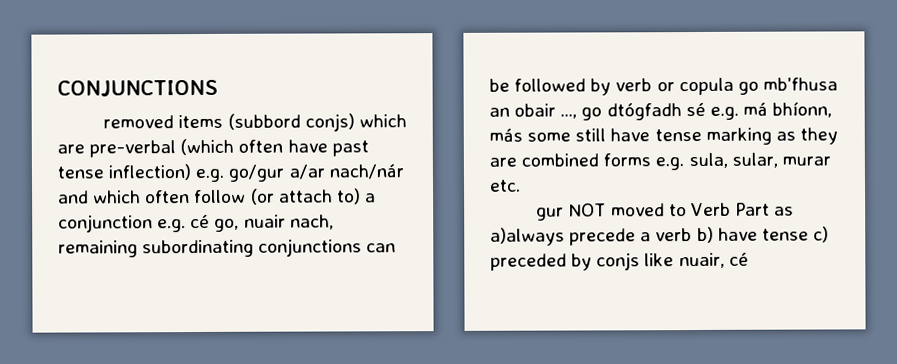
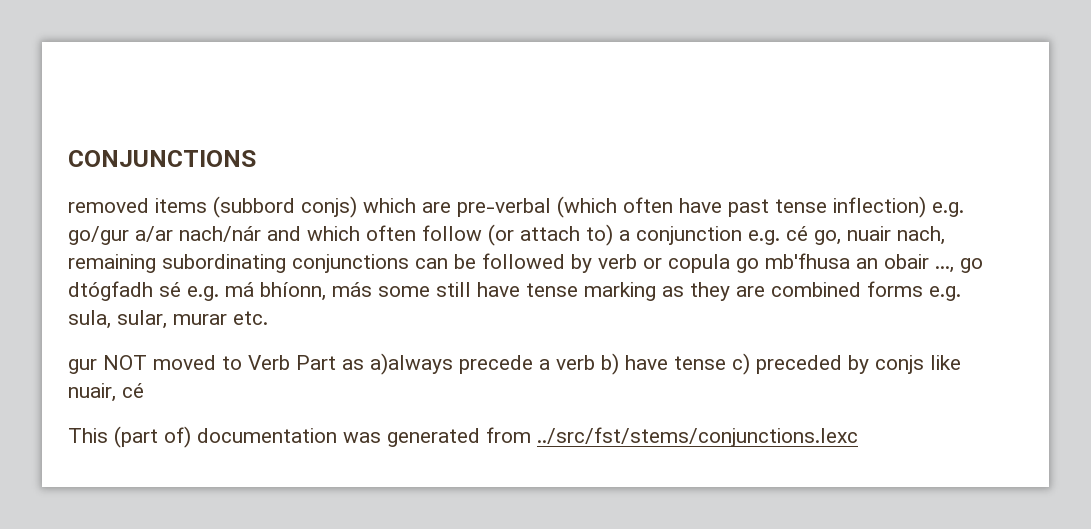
+ This (part of) documentation was generated from ../src/fst/stems/conjunctions.lexc

